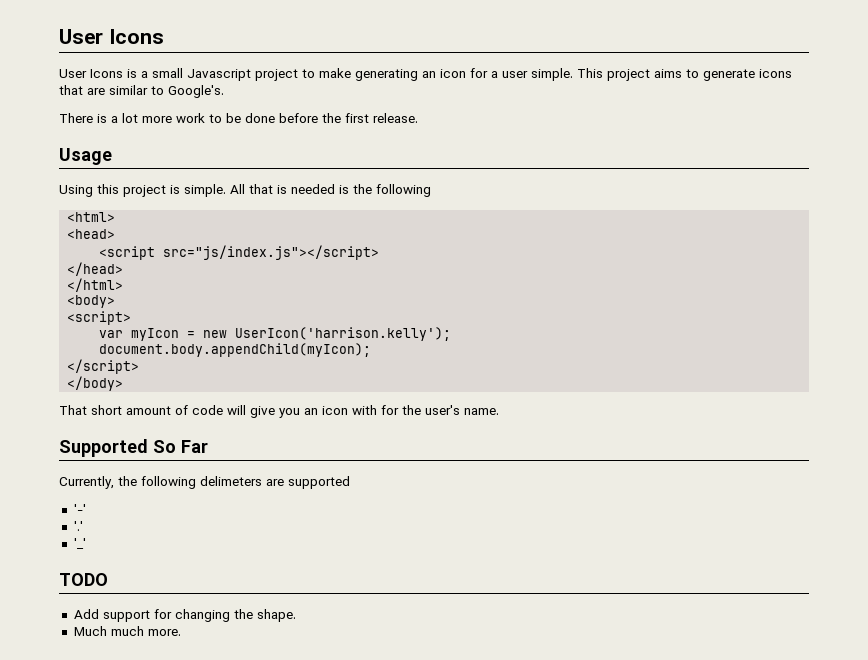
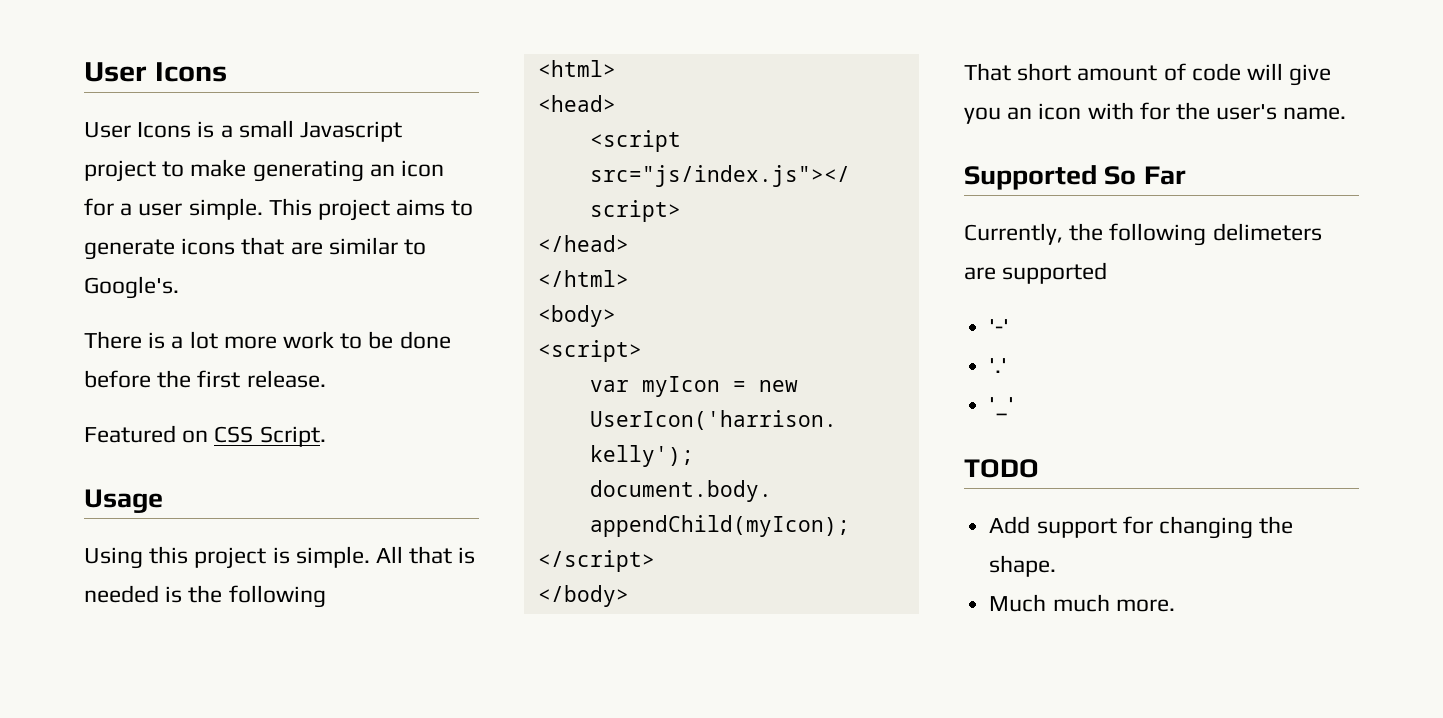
+ Featured on CSS Script.

